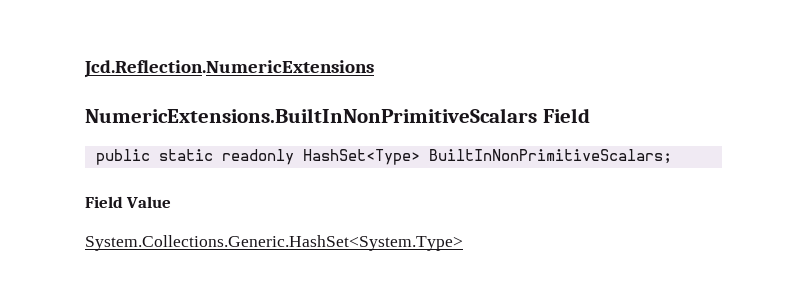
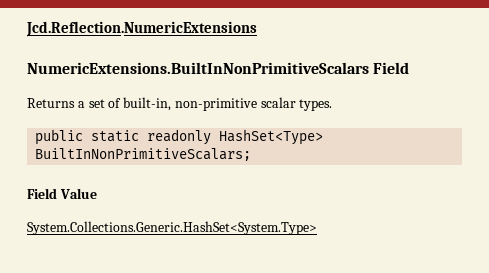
+ Returns a set of built-in, non-primitive scalar types.

